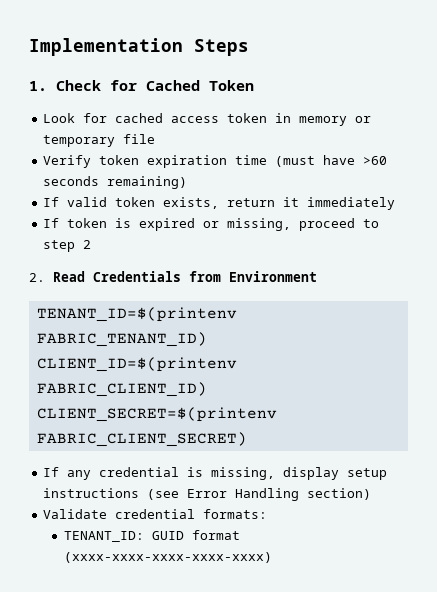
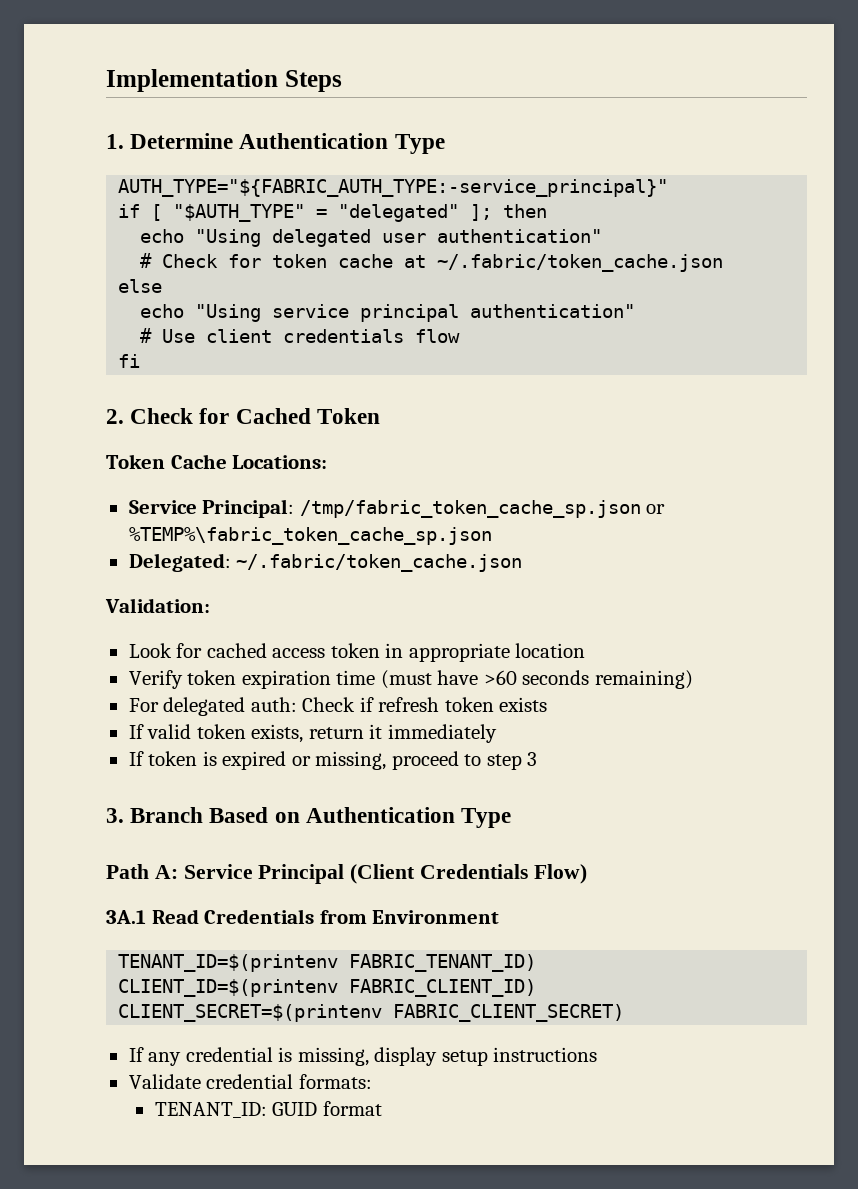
- 1. Check for Cached Token
+ 1. Determine Authentication Type
+ AUTH_TYPE="${FABRIC_AUTH_TYPE:-service_principal}"
+ if [ "$AUTH_TYPE" = "delegated" ]; then
+ echo "Using delegated user authentication"
+ # Check for token cache at ~/.fabric/token_cache.json
+ else
+ echo "Using service principal authentication"
+ # Use client credentials flow
+ fi
+ 2. Check for Cached Token
+ Token Cache Locations:
+ Service Principal: /tmp/fabric_token_cache_sp.json or %TEMP%\fabric_token_cache_sp.json
+ Delegated: ~/.fabric/token_cache.json
+ Validation:
- Look for cached access token in memory or temporary file
+ Look for cached access token in appropriate location
+ For delegated auth: Check if refresh token exists
- If token is expired or missing, proceed to step 2
- 2. Read Credentials from Environment
+ If token is expired or missing, proceed to step 3
+ 3. Branch Based on Authentication Type
+ Path A: Service Principal (Client Credentials Flow)
+ 3A.1 Read Credentials from Environment
- If any credential is missing, display setup instructions (see Error Handling section)
+ If any credential is missing, display setup instructions
- TENANT_ID: GUID format (xxxx-xxxx-xxxx-xxxx-xxxx)
+ TENANT_ID: GUID format

